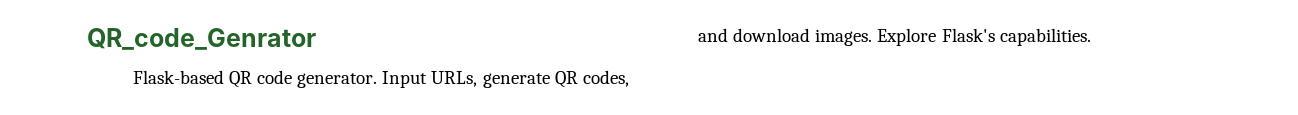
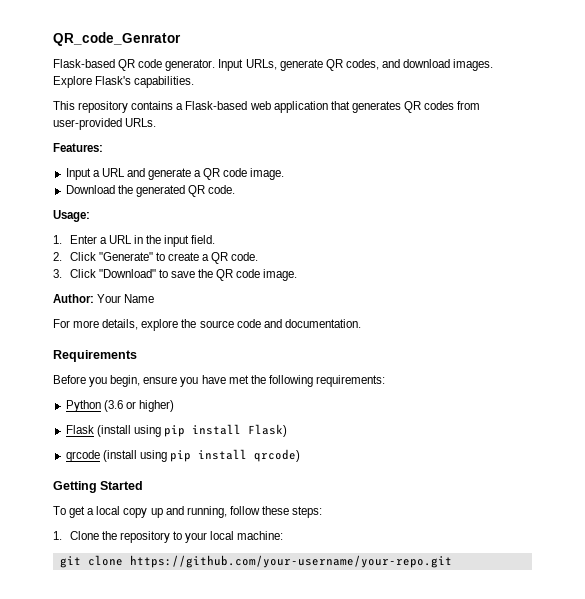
+ This repository contains a Flask-based web application that generates QR codes from user-provided URLs.
+ Features:
+ Input a URL and generate a QR code image.
+ Download the generated QR code.
+ Usage:
+ 1. Enter a URL in the input field.
+ 2. Click "Generate" to create a QR code.
+ 3. Click "Download" to save the QR code image.
+ Author: Your Name
+ For more details, explore the source code and documentation.
+ Requirements
+ Before you begin, ensure you have met the following requirements:
+ Python (3.6 or higher)
+ Flask (install using pip install Flask)
+ qrcode (install using pip install qrcode)
+ Getting Started
+ To get a local copy up and running, follow these steps:
+ 1. Clone the repository to your local machine:
+ git clone https://github.com/your-username/your-repo.git

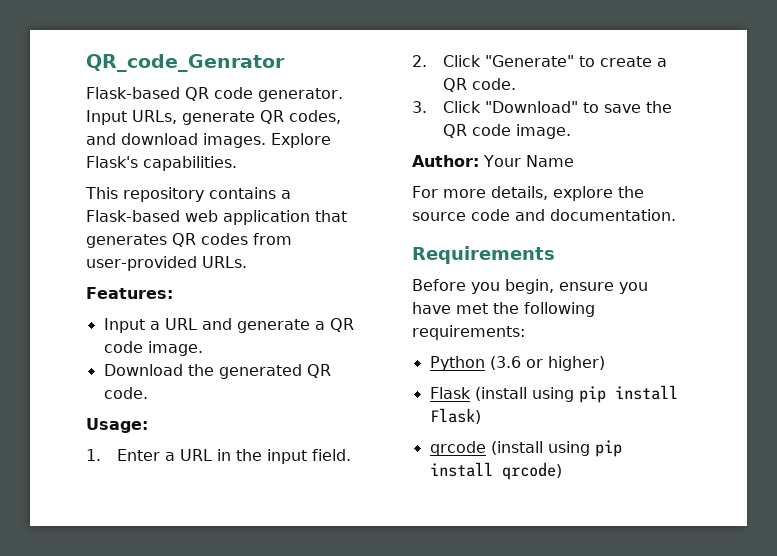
- Getting Started
- To get a local copy up and running, follow these steps:
- 1. Clone the repository to your local machine:
- git clone https://github.com/your-username/your-repo.git

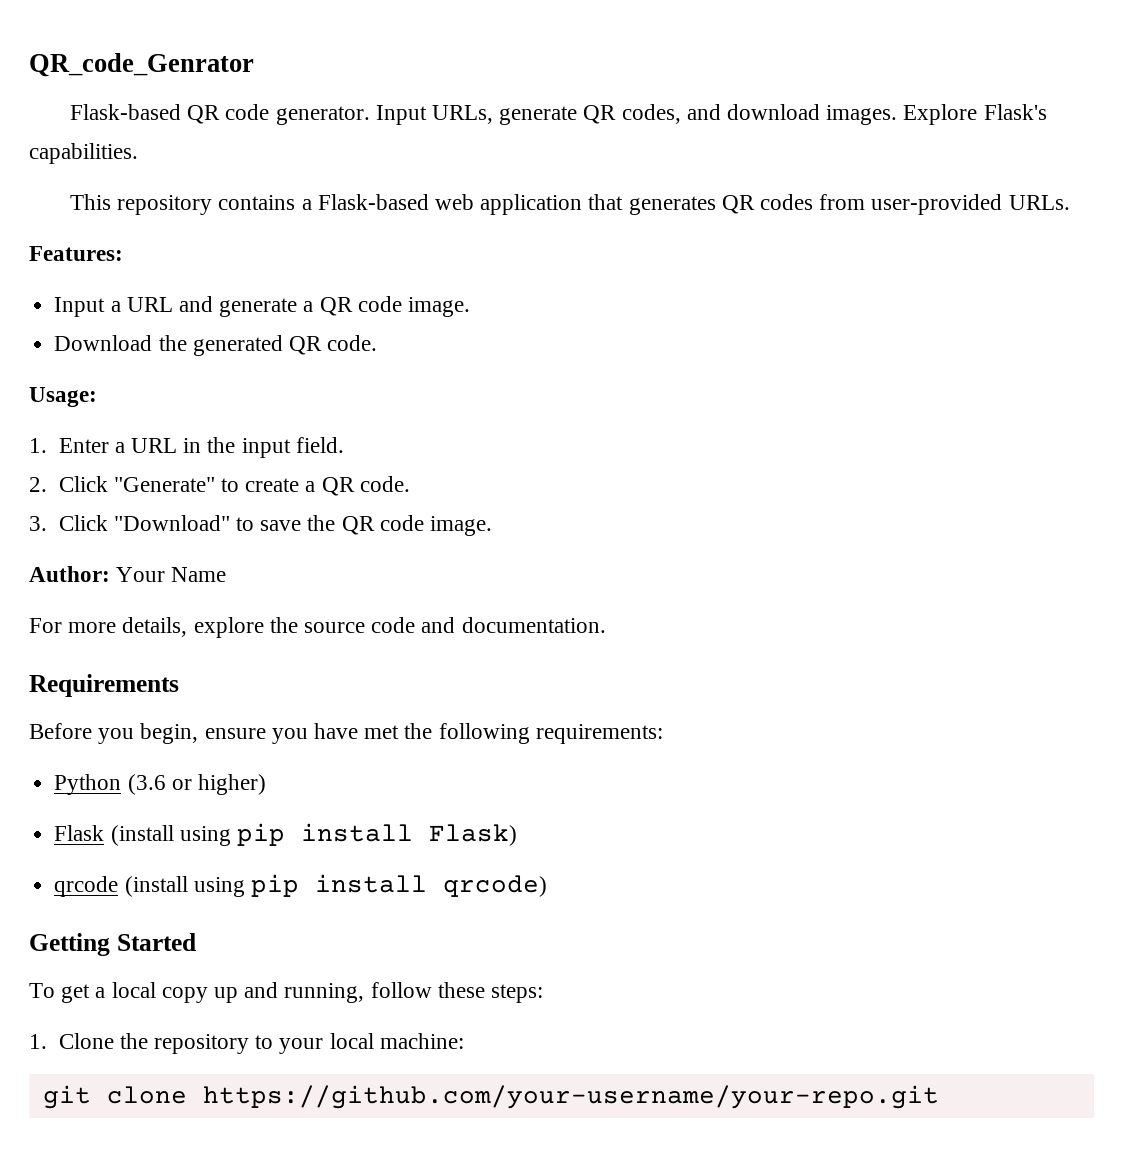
+ Getting Started
+ To get a local copy up and running, follow these steps:
+ 1. Clone the repository to your local machine:
+ git clone https://github.com/your-username/your-repo.git

